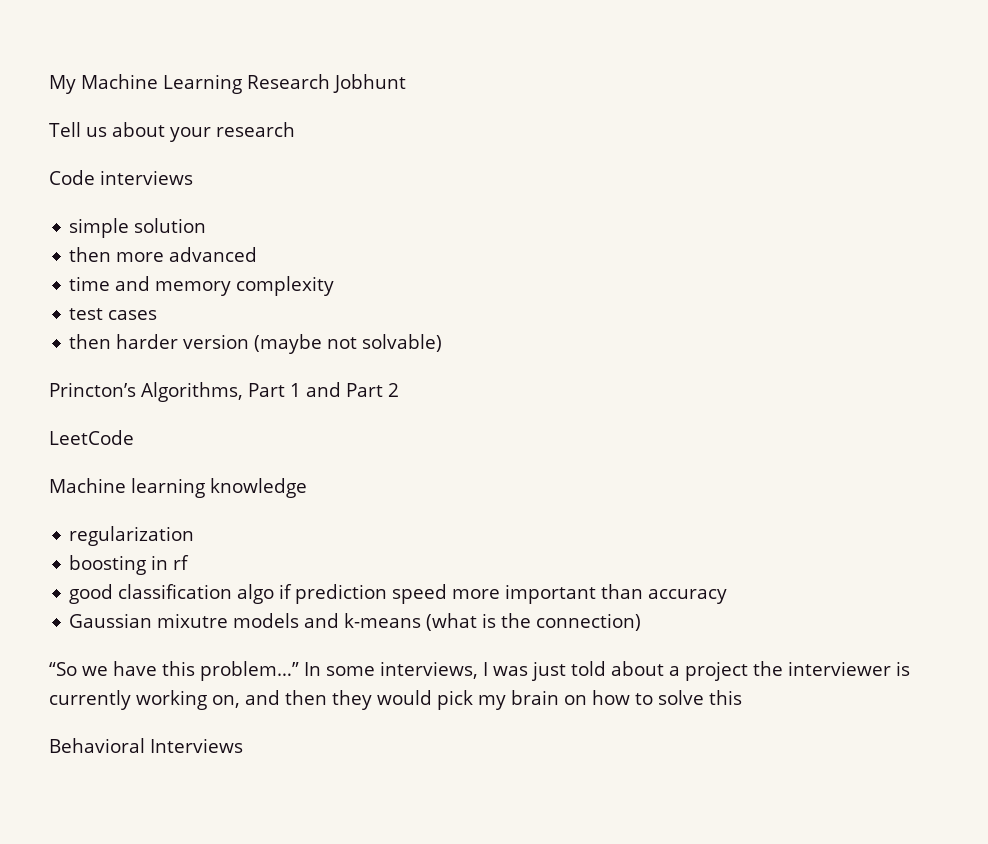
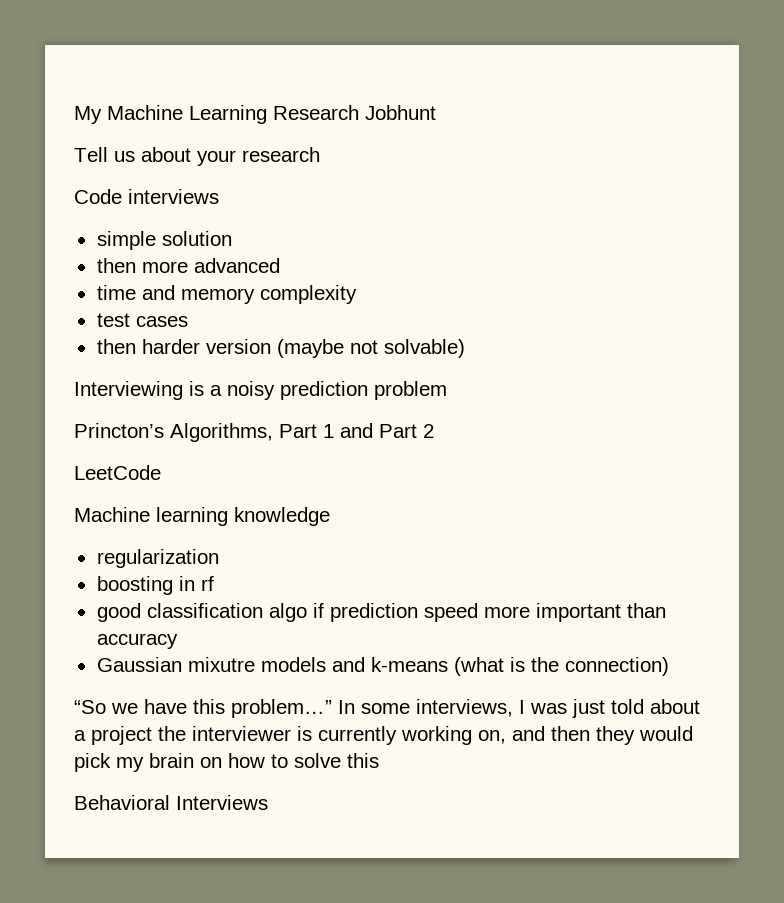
+ Interviewing is a noisy prediction problem

